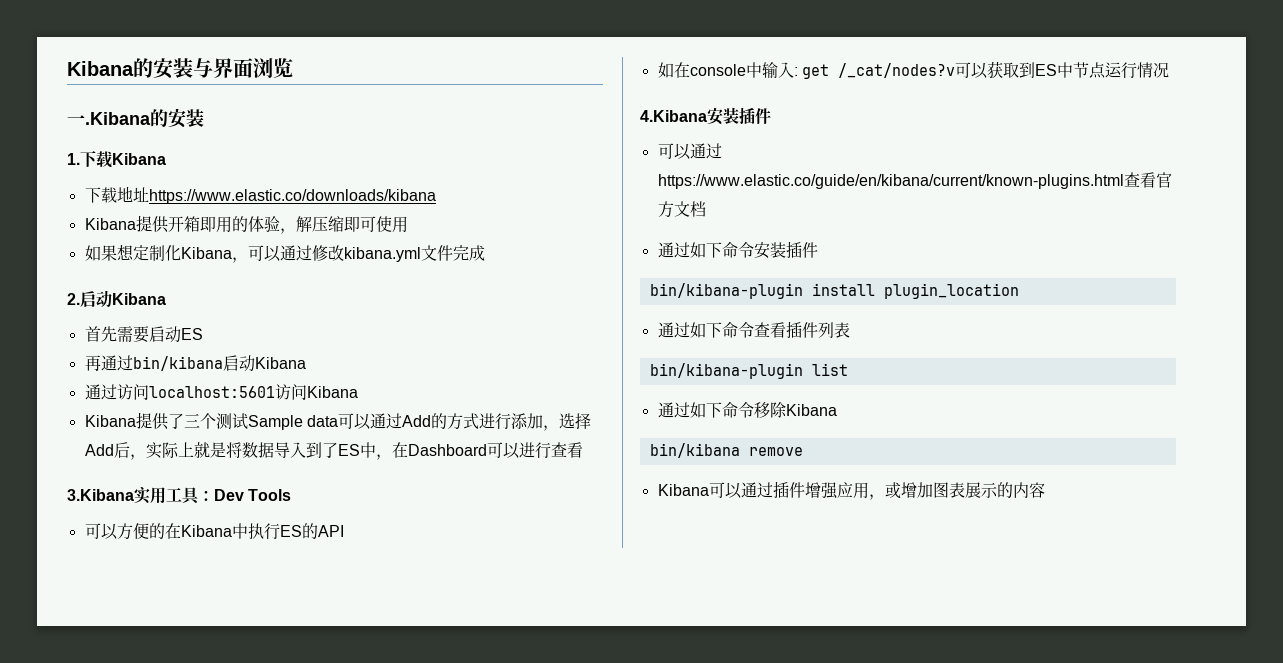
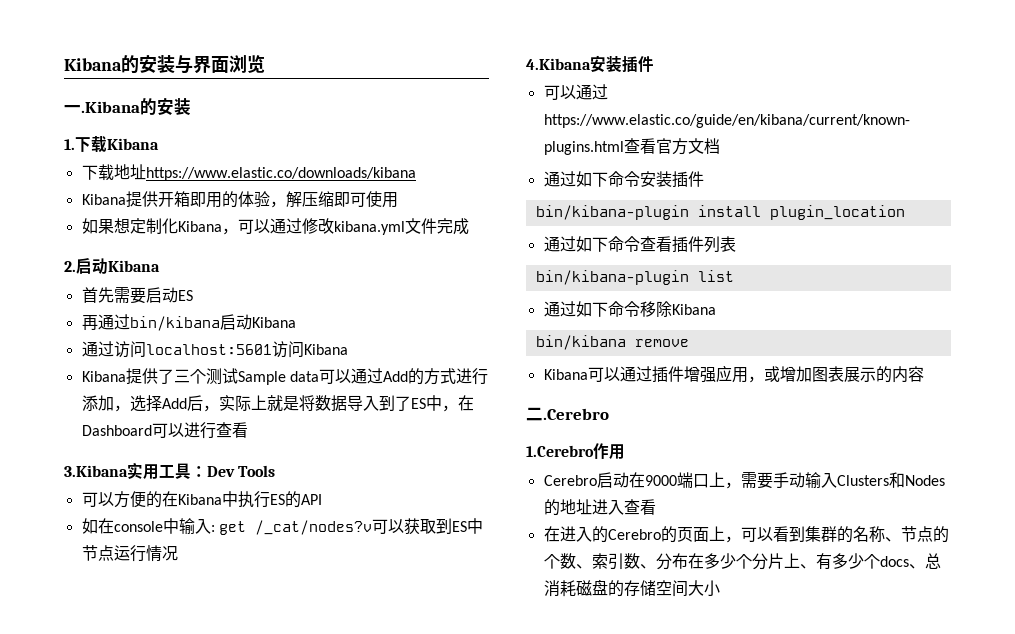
+ 二.Cerebro
+ 1.Cerebro作用
+ Cerebro启动在9000端口上，需要手动输入Clusters和Nodes的地址进入查看
+ 在进入的Cerebro的页面上，可以看到集群的名称、节点的个数、索引数、分布在多少个分片上、有多少个docs、总消耗磁盘的存储空间大小

